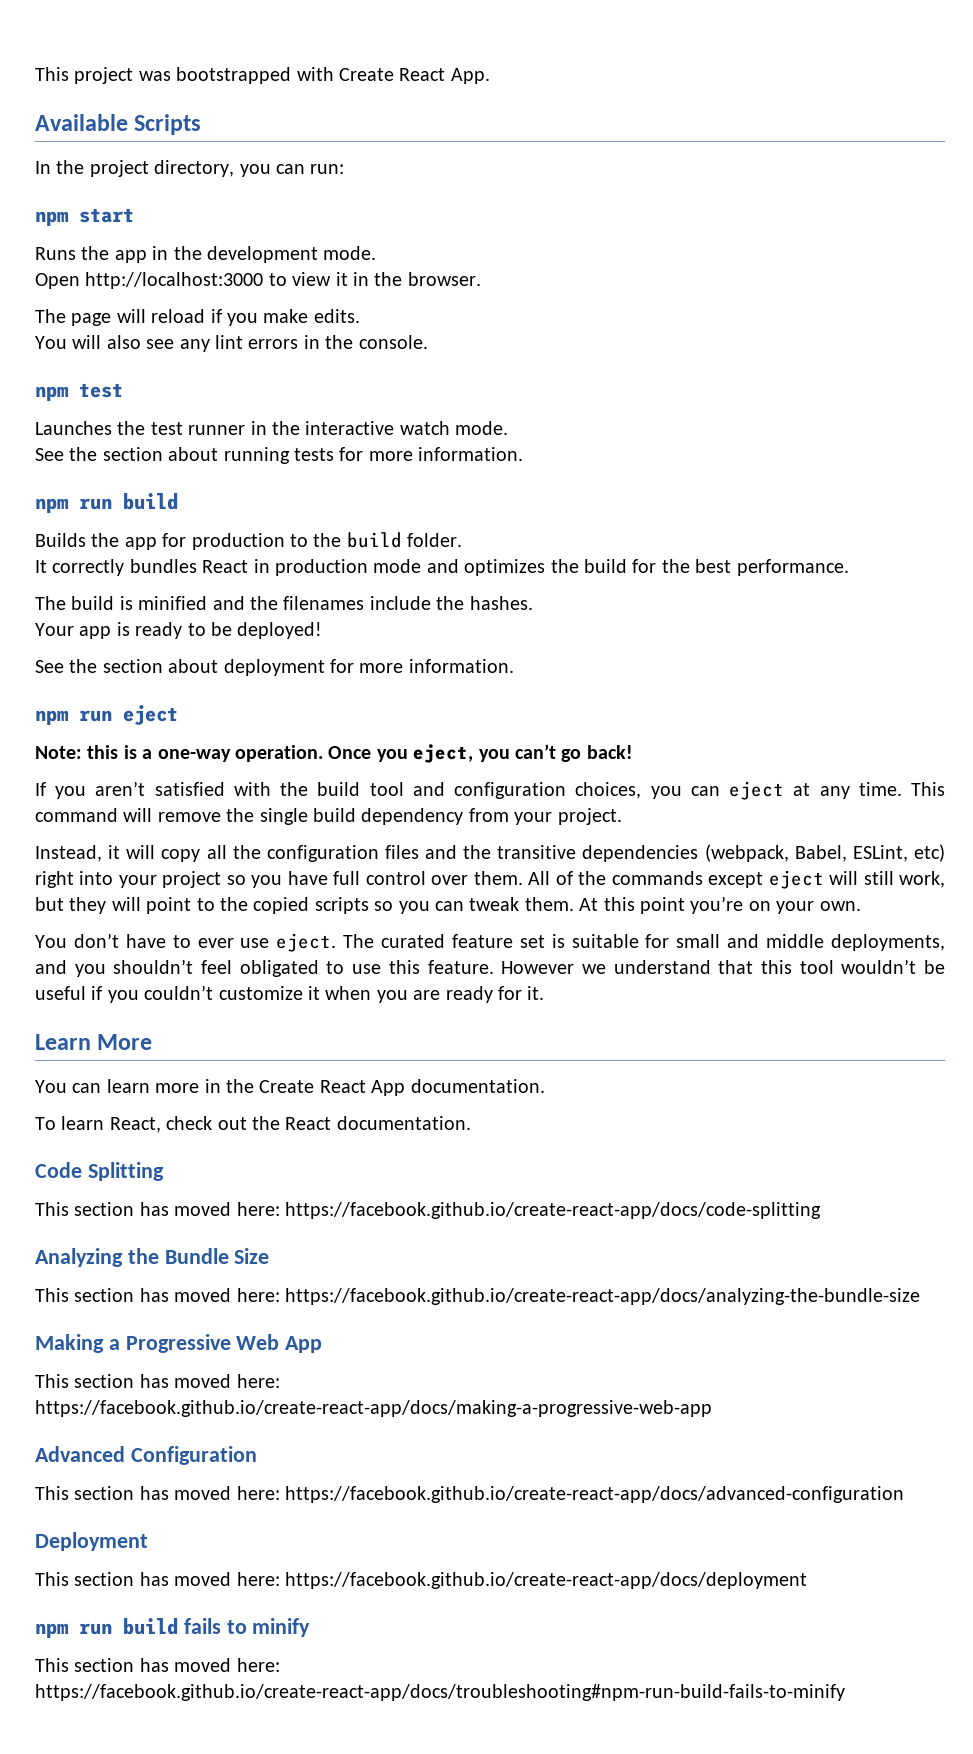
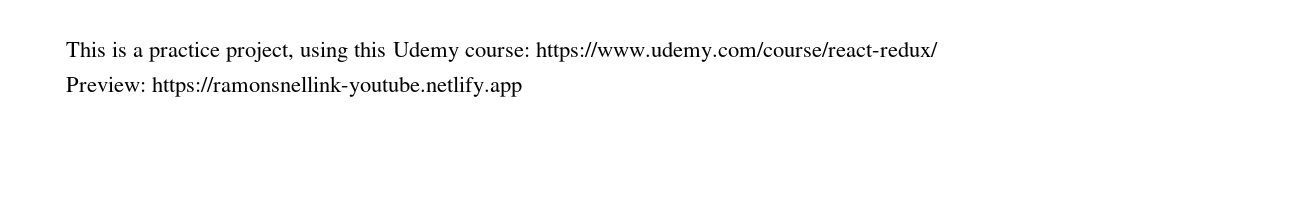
- This project was bootstrapped with Create React App.
- Available Scripts
- In the project directory, you can run:
- npm start
- Runs the app in the development mode.
- Open http://localhost:3000 to view it in the browser.
- The page will reload if you make edits.
- You will also see any lint errors in the console.
- npm test
- Launches the test runner in the interactive watch mode.
- See the section about running tests for more information.
- npm run build
- Builds the app for production to the build folder.
- It correctly bundles React in production mode and optimizes the build for the best performance.
- The build is minified and the filenames include the hashes.
- Your app is ready to be deployed!
- See the section about deployment for more information.
- npm run eject
- Note: this is a one-way operation. Once you eject, you can’t go back!
- If you aren’t satisfied with the build tool and configuration choices, you can eject at any time. This command will remove the single build dependency from your project.
- Instead, it will copy all the configuration files and the transitive dependencies (webpack, Babel, ESLint, etc) right into your project so you have full control over them. All of the commands except eject will still work, but they will point to the copied scripts so you can tweak them. At this point you’re on your own.
- You don’t have to ever use eject. The curated feature set is suitable for small and middle deployments, and you shouldn’t feel obligated to use this feature. However we understand that this tool wouldn’t be useful if you couldn’t customize it when you are ready for it.
- Learn More
- You can learn more in the Create React App documentation.
- To learn React, check out the React documentation.
- Code Splitting
- This section has moved here: https://facebook.github.io/create-react-app/docs/code-splitting
- Analyzing the Bundle Size
- This section has moved here: https://facebook.github.io/create-react-app/docs/analyzing-the-bundle-size
- Making a Progressive Web App
- This section has moved here: https://facebook.github.io/create-react-app/docs/making-a-progressive-web-app
- Advanced Configuration
- This section has moved here: https://facebook.github.io/create-react-app/docs/advanced-configuration
- Deployment
- This section has moved here: https://facebook.github.io/create-react-app/docs/deployment
- npm run build fails to minify
- This section has moved here: https://facebook.github.io/create-react-app/docs/troubleshooting#npm-run-build-fails-to-minify
+ This is a practice project, using this Udemy course: https://www.udemy.com/course/react-redux/
+ Preview: https://ramonsnellink-youtube.netlify.app

